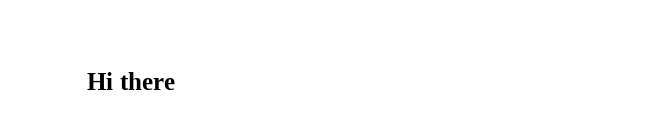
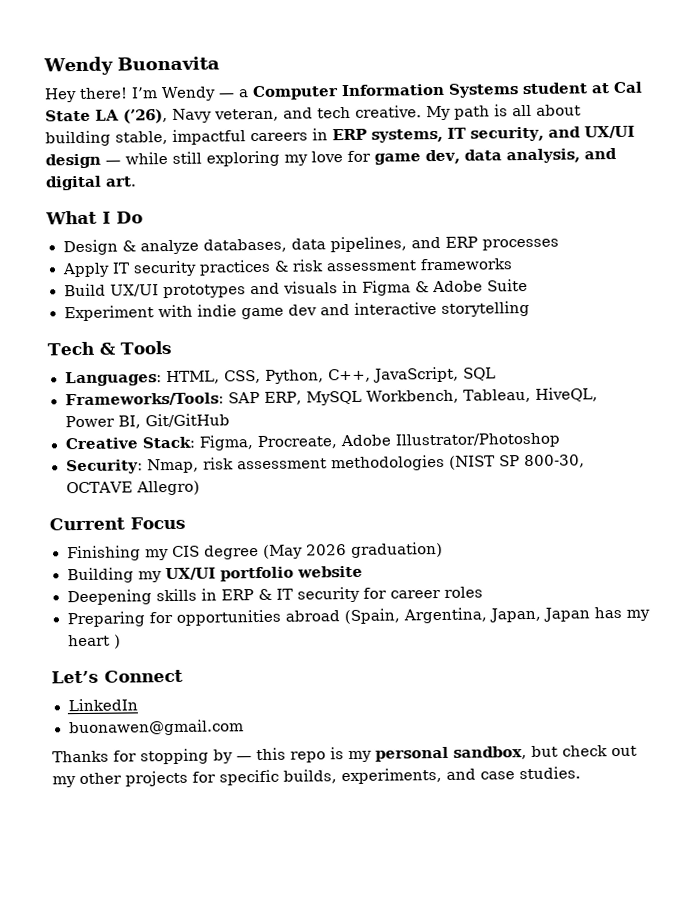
- Hi there
+ Wendy Buonavita
+ Hey there! I’m Wendy — a Computer Information Systems student at Cal State LA (’26), Navy veteran, and tech creative. My path is all about building stable, impactful careers in ERP systems, IT security, and UX/UI design — while still exploring my love for game dev, data analysis, and digital art.
+ What I Do
+ Design & analyze databases, data pipelines, and ERP processes
+ Apply IT security practices & risk assessment frameworks
+ Build UX/UI prototypes and visuals in Figma & Adobe Suite
+ Experiment with indie game dev and interactive storytelling
+ Tech & Tools
+ Languages: HTML, CSS, Python, C++, JavaScript, SQL
+ Frameworks/Tools: SAP ERP, MySQL Workbench, Tableau, HiveQL, Power BI, Git/GitHub
+ Creative Stack: Figma, Procreate, Adobe Illustrator/Photoshop
+ Security: Nmap, risk assessment methodologies (NIST SP 800-30, OCTAVE Allegro)
+ Current Focus
+ Finishing my CIS degree (May 2026 graduation)
+ Building my UX/UI portfolio website
+ Deepening skills in ERP & IT security for career roles
+ Preparing for opportunities abroad (Spain, Argentina, Japan, Japan has my heart )
+ Let’s Connect
+ LinkedIn
+ buonawen@gmail.com
+ Thanks for stopping by — this repo is my personal sandbox, but check out my other projects for specific builds, experiments, and case studies.

